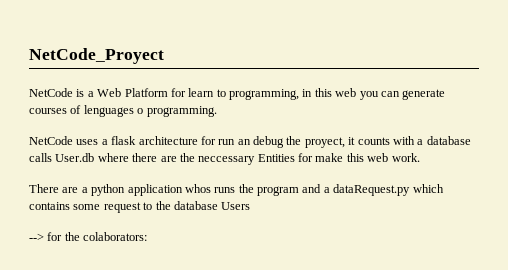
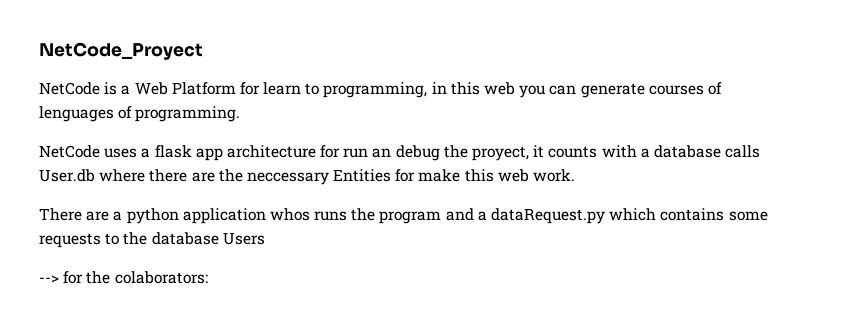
- NetCode is a Web Platform for learn to programming, in this web you can generate courses of lenguages o programming.
+ NetCode is a Web Platform for learn to programming, in this web you can generate courses of lenguages of programming.
- NetCode uses a flask architecture for run an debug the proyect, it counts with a database calls User.db where there are the neccessary Entities for make this web work.
+ NetCode uses a flask app architecture for run an debug the proyect, it counts with a database calls User.db where there are the neccessary Entities for make this web work.
- There are a python application whos runs the program and a dataRequest.py which contains some request to the database Users
+ There are a python application whos runs the program and a dataRequest.py which contains some requests to the database Users

